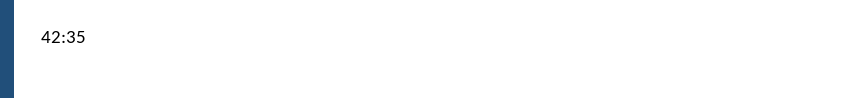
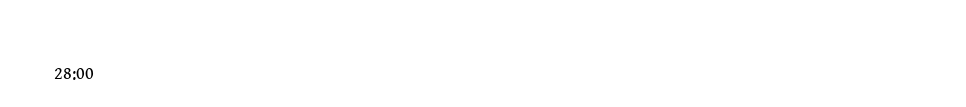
- 42:35
+ 28:00

